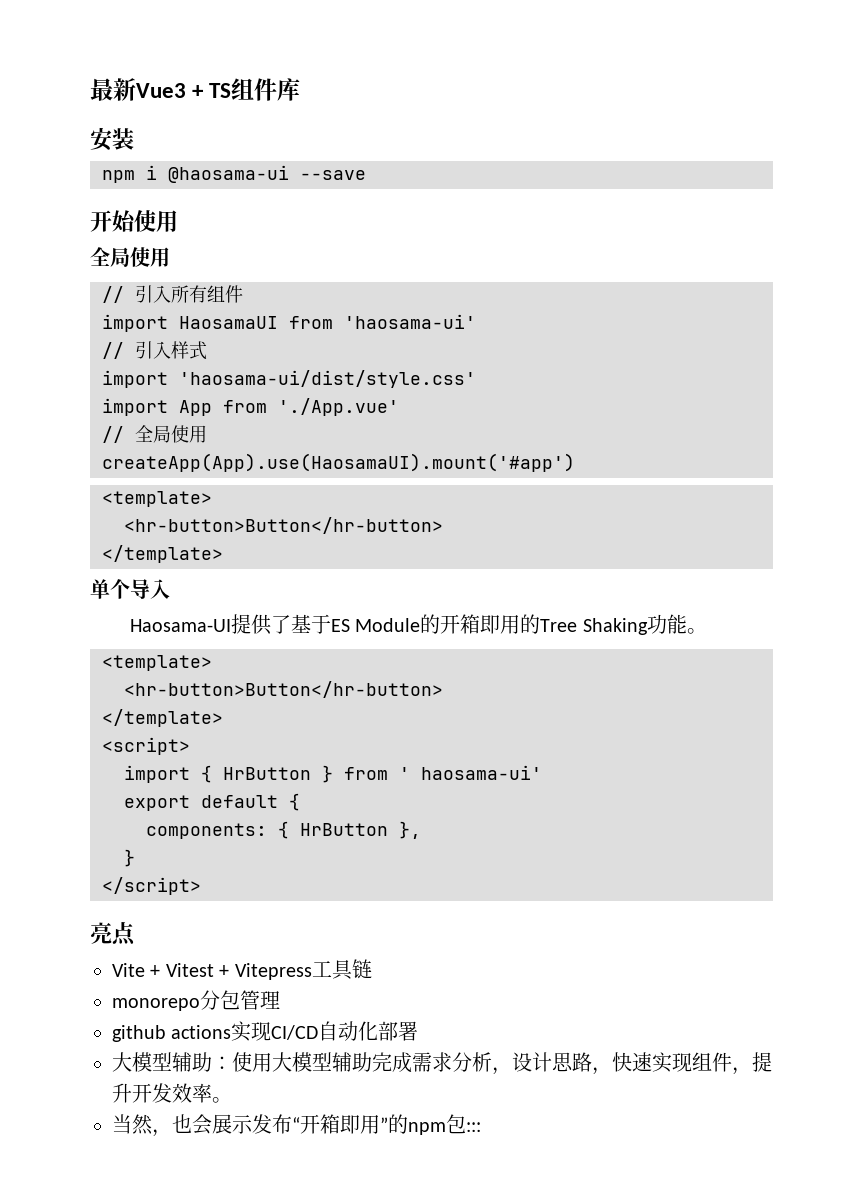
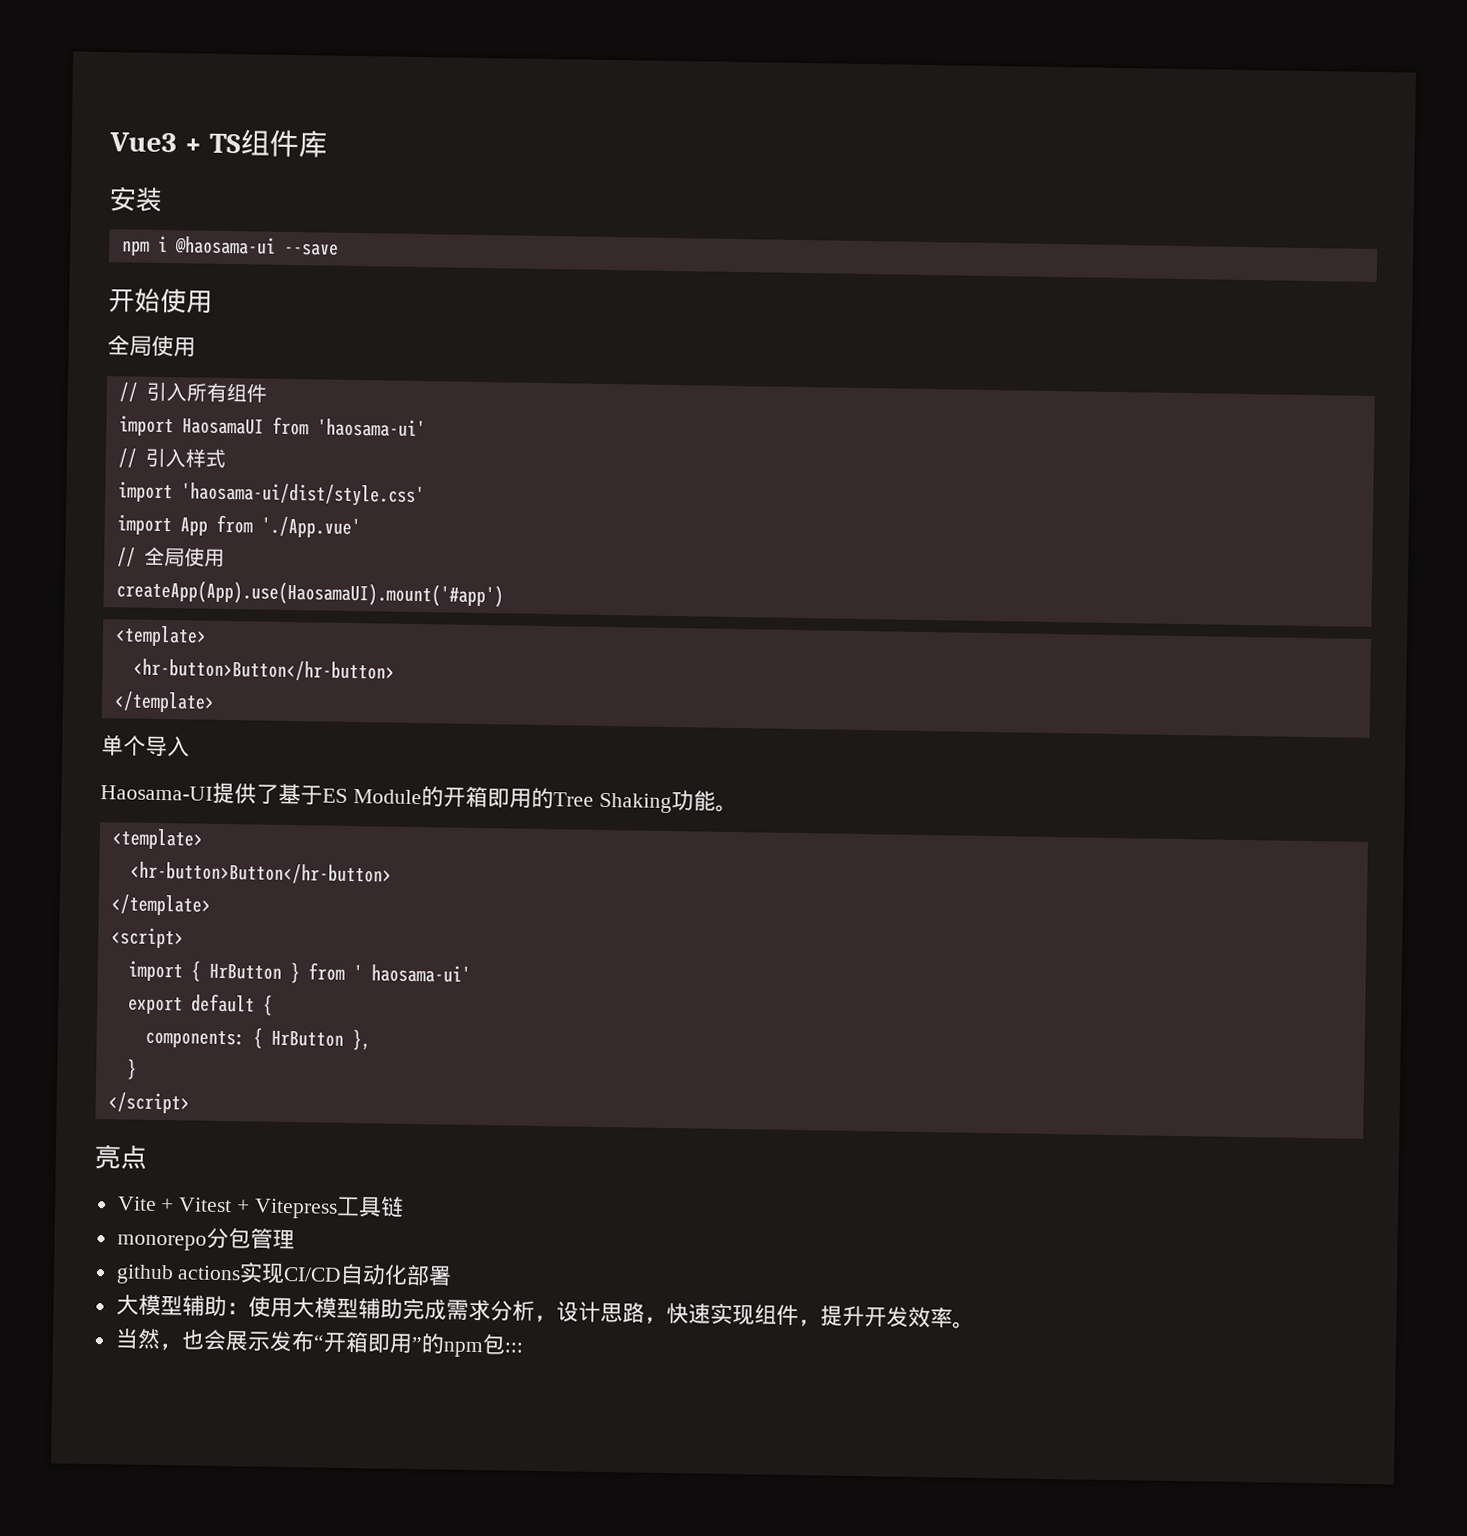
- 最新Vue3 + TS组件库
+ Vue3 + TS组件库

